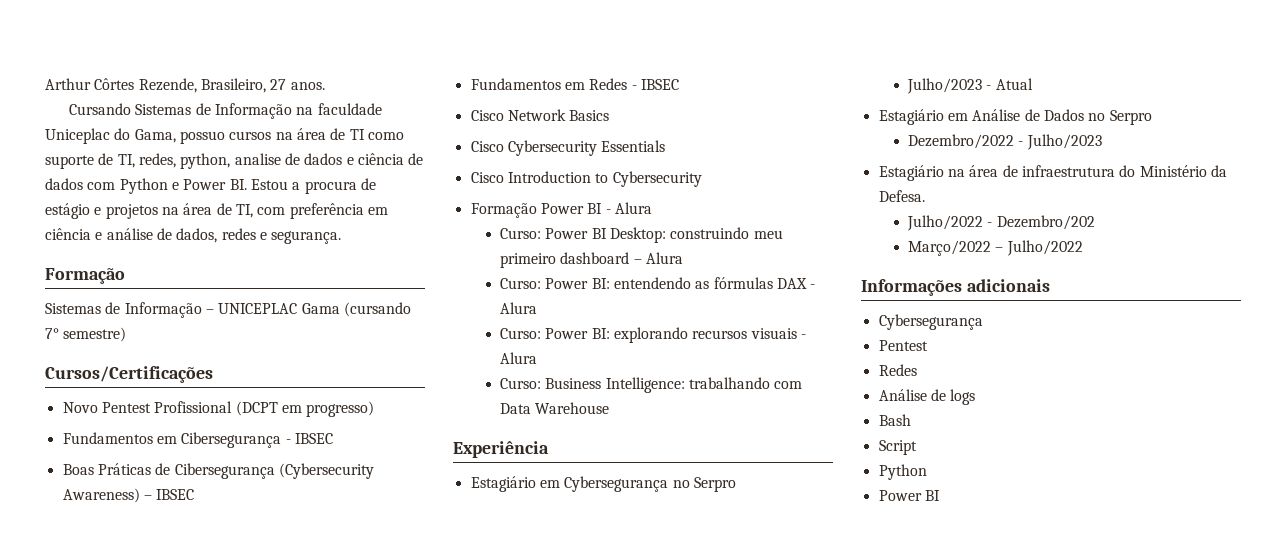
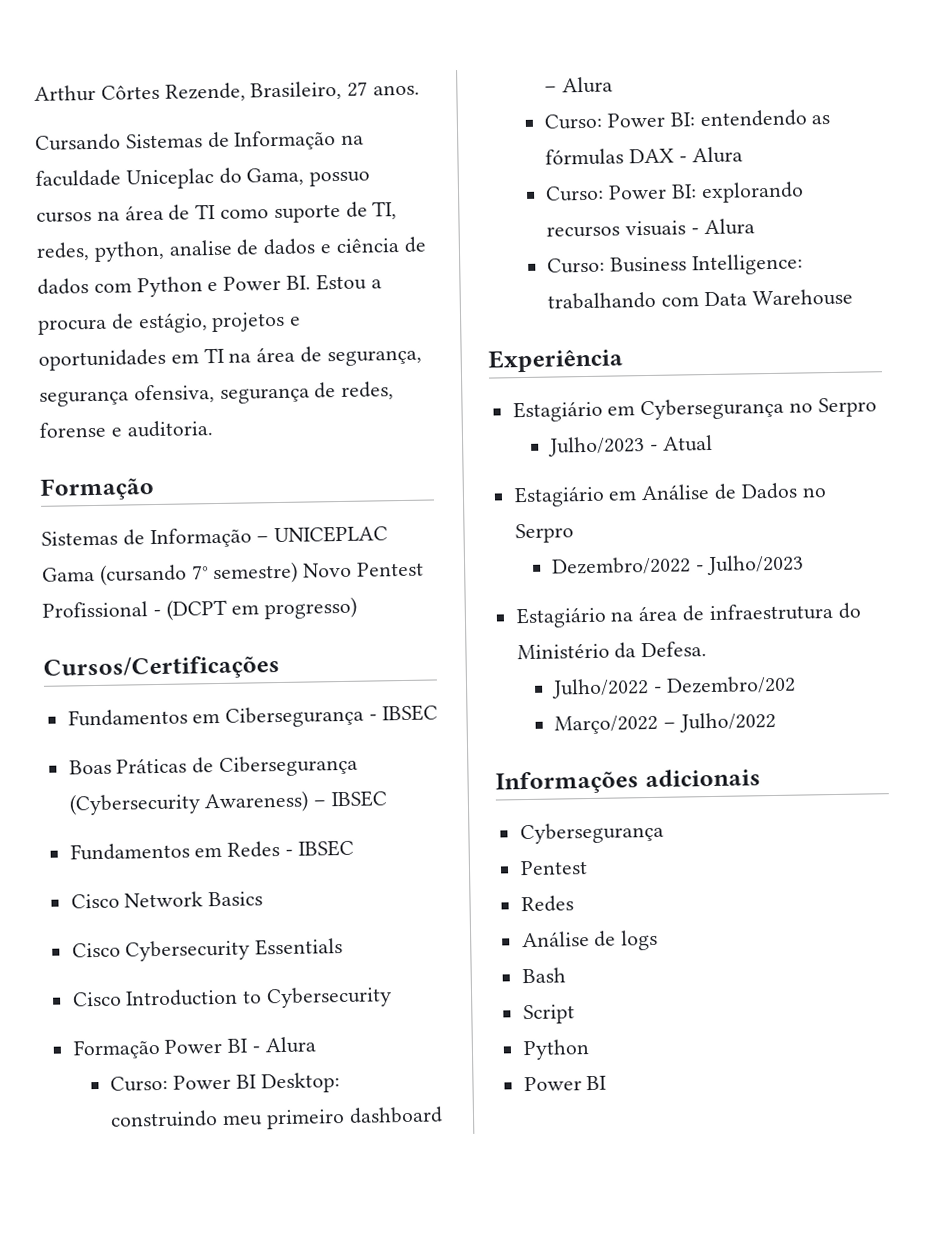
- Cursando Sistemas de Informação na faculdade Uniceplac do Gama, possuo cursos na área de TI como suporte de TI, redes, python, analise de dados e ciência de dados com Python e Power BI. Estou a procura de estágio e projetos na área de TI, com preferência em ciência e análise de dados, redes e segurança.
+ Cursando Sistemas de Informação na faculdade Uniceplac do Gama, possuo cursos na área de TI como suporte de TI, redes, python, analise de dados e ciência de dados com Python e Power BI. Estou a procura de estágio, projetos e oportunidades em TI na área de segurança, segurança ofensiva, segurança de redes, forense e auditoria.
- Sistemas de Informação – UNICEPLAC Gama (cursando 7° semestre)
- Cursos/Certificações
- Novo Pentest Profissional (DCPT em progresso)
+ Sistemas de Informação – UNICEPLAC Gama (cursando 7° semestre) Novo Pentest Profissional - (DCPT em progresso)
+ Cursos/Certificações

